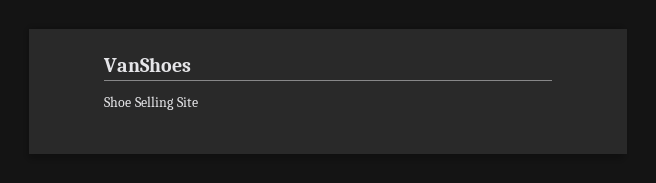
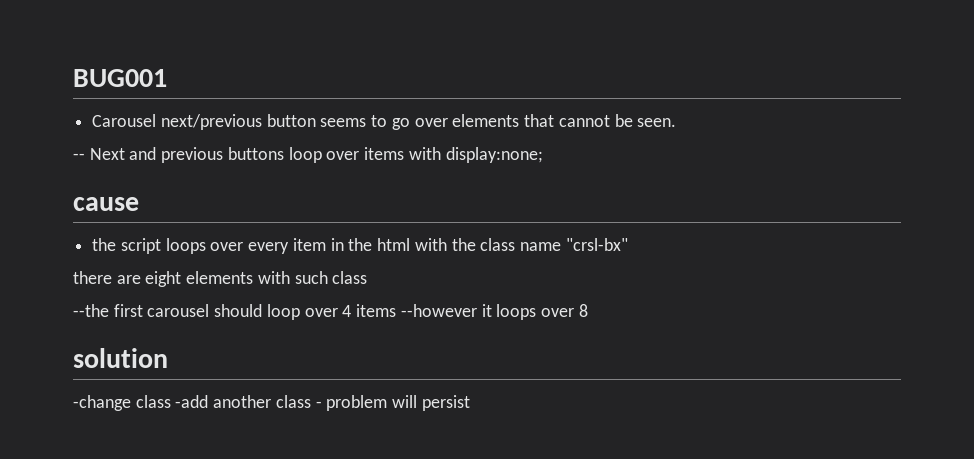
- VanShoes
- Shoe Selling Site
+ BUG001
+ Carousel next/previous button seems to go over elements that cannot be seen.
+ -- Next and previous buttons loop over items with display:none;
+ cause
+ the script loops over every item in the html with the class name "crsl-bx"
+ there are eight elements with such class
+ --the first carousel should loop over 4 items --however it loops over 8
+ solution
+ -change class -add another class - problem will persist

